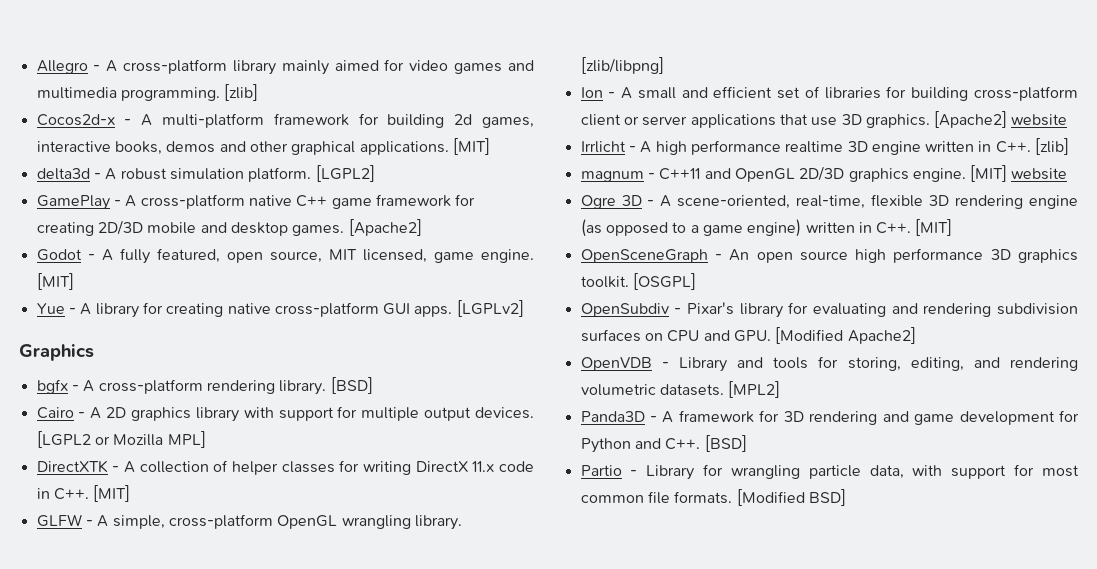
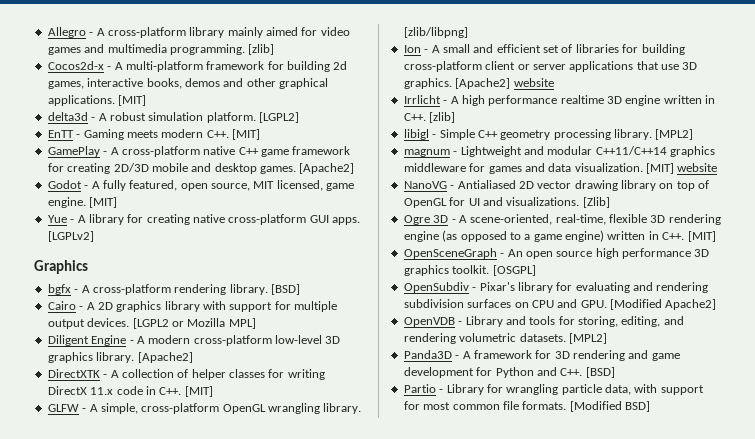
+ EnTT - Gaming meets modern C++. [MIT]
+ Diligent Engine - A modern cross-platform low-level 3D graphics library. [Apache2]
- magnum - C++11 and OpenGL 2D/3D graphics engine. [MIT] website
+ libigl - Simple C++ geometry processing library. [MPL2]
+ magnum - Lightweight and modular C++11/C++14 graphics middleware for games and data visualization. [MIT] website
+ NanoVG - Antialiased 2D vector drawing library on top of OpenGL for UI and visualizations. [Zlib]

